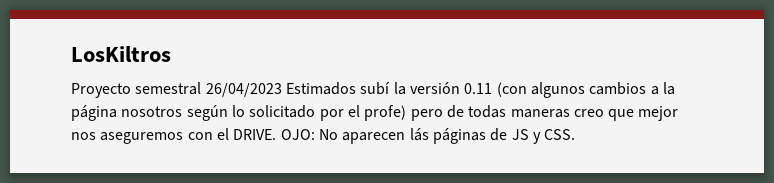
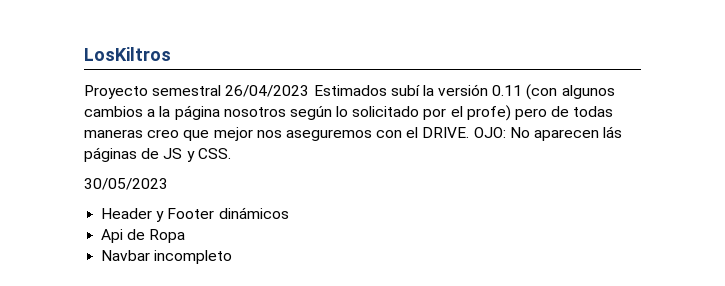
+ 30/05/2023
+ Header y Footer dinámicos
+ Api de Ropa
+ Navbar incompleto

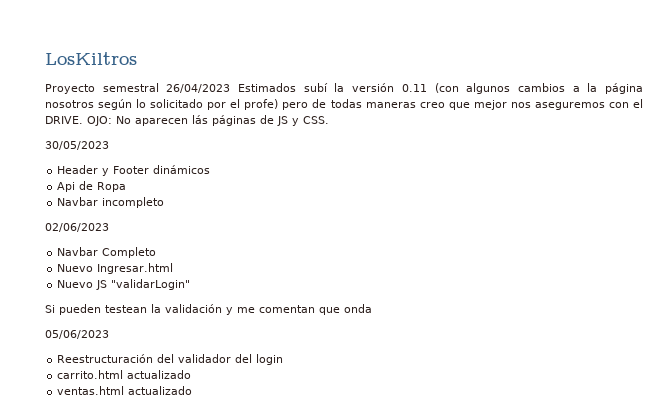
+ 02/06/2023
+ Navbar Completo
+ Nuevo Ingresar.html
+ Nuevo JS "validarLogin"
+ Si pueden testean la validación y me comentan que onda
+ 05/06/2023
+ Reestructuración del validador del login
+ carrito.html actualizado
+ ventas.html actualizado

